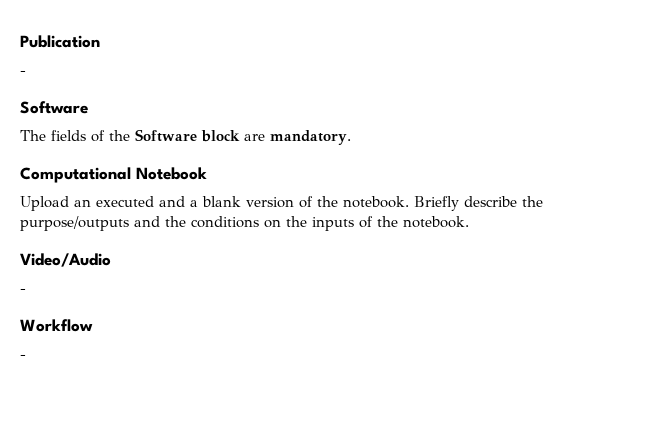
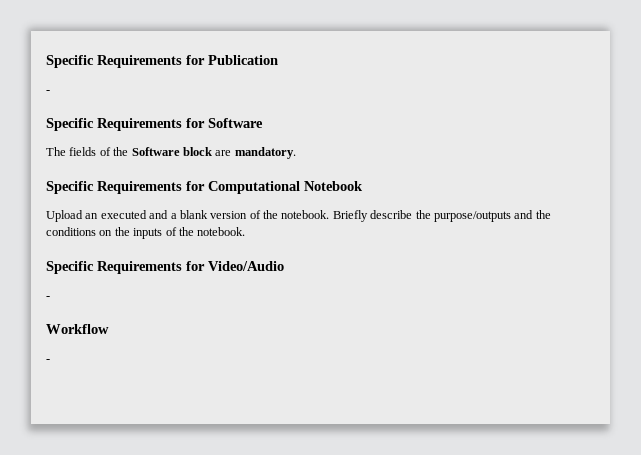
- Publication
+ Specific Requirements for Publication
  -
- Software
+ Specific Requirements for Software
- Computational Notebook
+ Specific Requirements for Computational Notebook
- Video/Audio
+ Specific Requirements for Video/Audio

